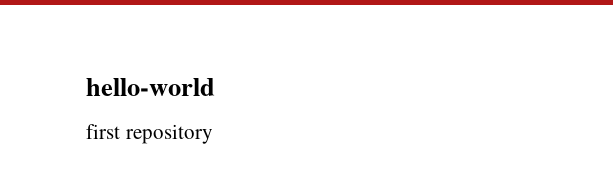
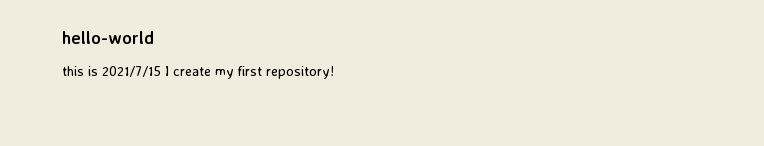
- first repository
+ this is 2021/7/15 I create my first repository!

